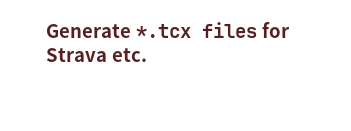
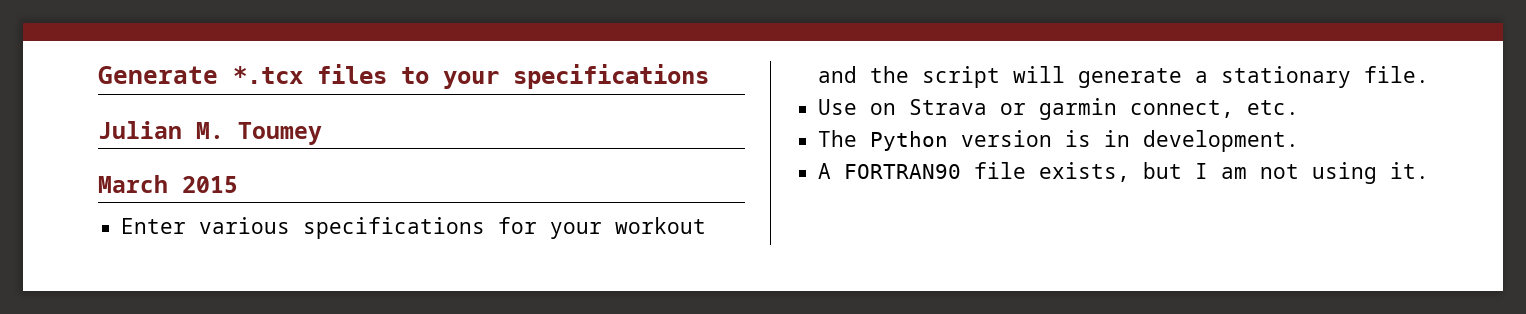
- Generate *.tcx files for Strava etc.
+ Generate *.tcx files to your specifications
+ Julian M. Toumey
+ March 2015
+ Enter various specifications for your workout and the script will generate a stationary file.
+ Use on Strava or garmin connect, etc.
+ The Python version is in development.
+ A FORTRAN90 file exists, but I am not using it.

